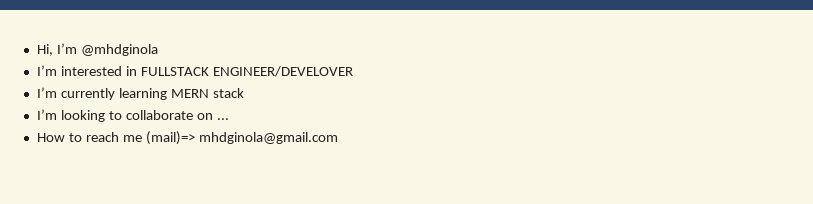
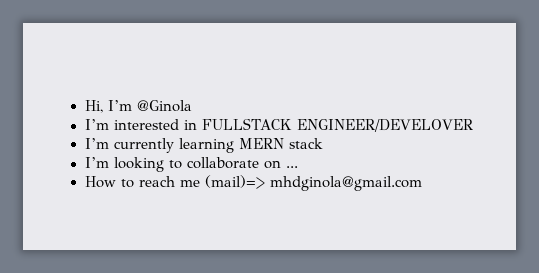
- Hi, I’m @mhdginola
+ Hi, I’m @Ginola

